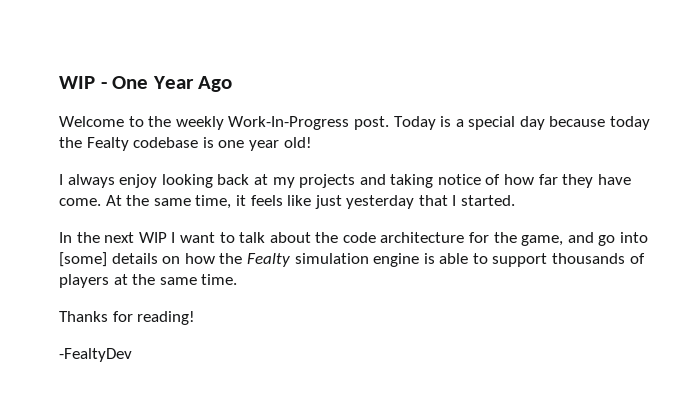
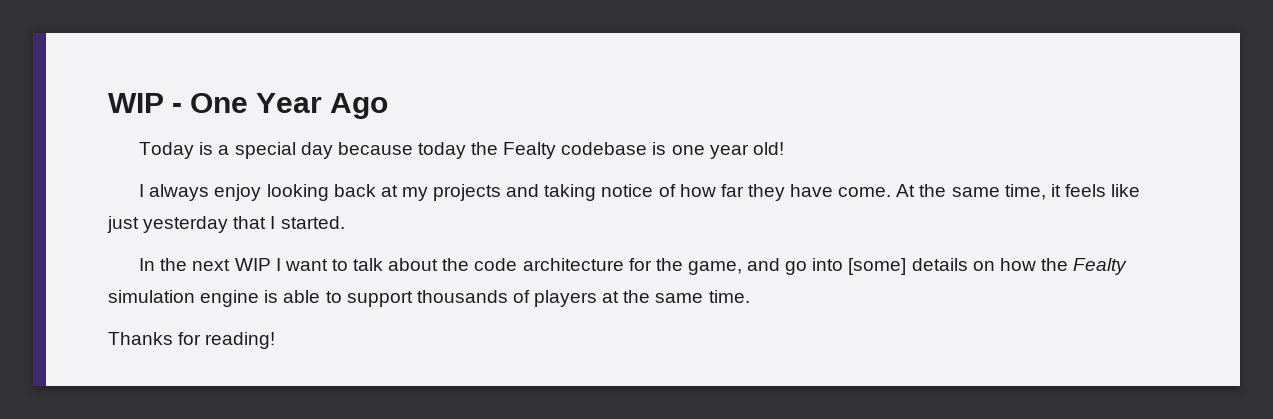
- Welcome to the weekly Work-In-Progress post.
- -FealtyDev

